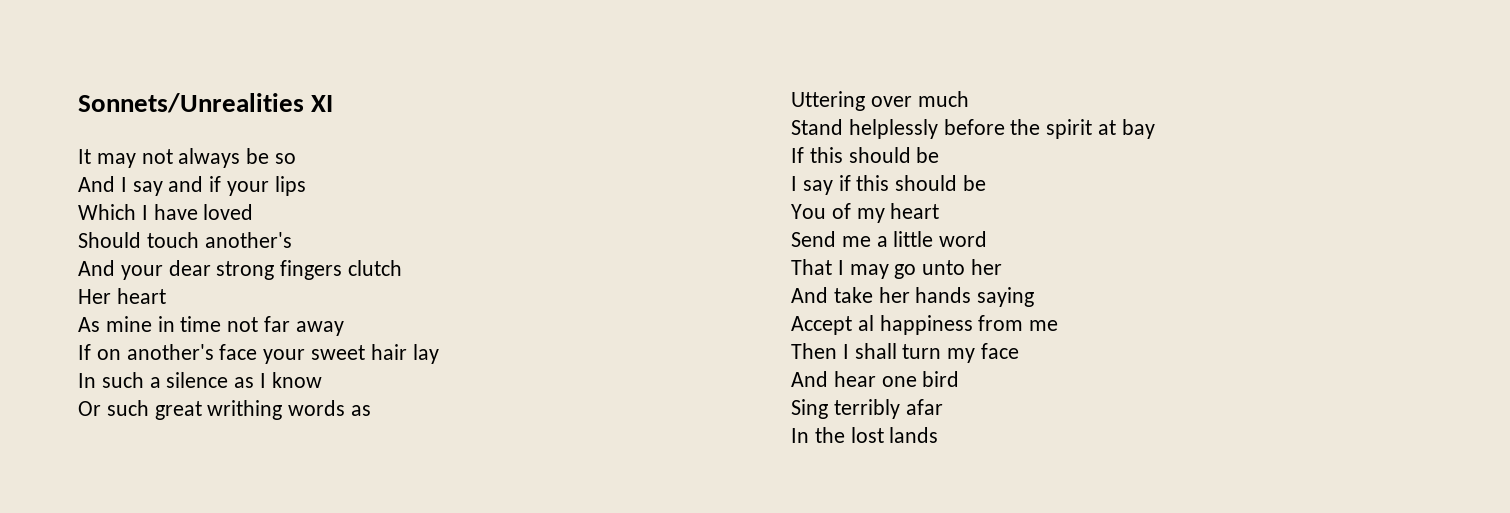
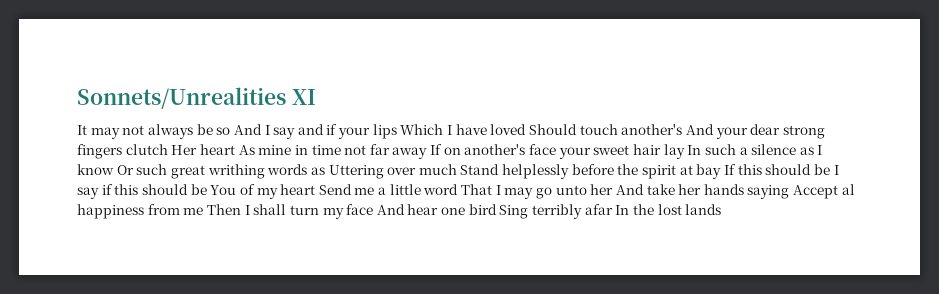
- It may not always be so
- And I say and if your lips
- Which I have loved
- Should touch another's
- And your dear strong fingers clutch
- Her heart
- As mine in time not far away
- If on another's face your sweet hair lay
- In such a silence as I know
- Or such great writhing words as
- Uttering over much
- Stand helplessly before the spirit at bay
- If this should be
- I say if this should be
- You of my heart
- Send me a little word
- That I may go unto her
- And take her hands saying
- Accept al happiness from me
- Then I shall turn my face
- And hear one bird
- Sing terribly afar
- In the lost lands
+ It may not always be so And I say and if your lips Which I have loved Should touch another's And your dear strong fingers clutch Her heart As mine in time not far away If on another's face your sweet hair lay In such a silence as I know Or such great writhing words as Uttering over much Stand helplessly before the spirit at bay If this should be I say if this should be You of my heart Send me a little word That I may go unto her And take her hands saying Accept al happiness from me Then I shall turn my face And hear one bird Sing terribly afar In the lost lands

